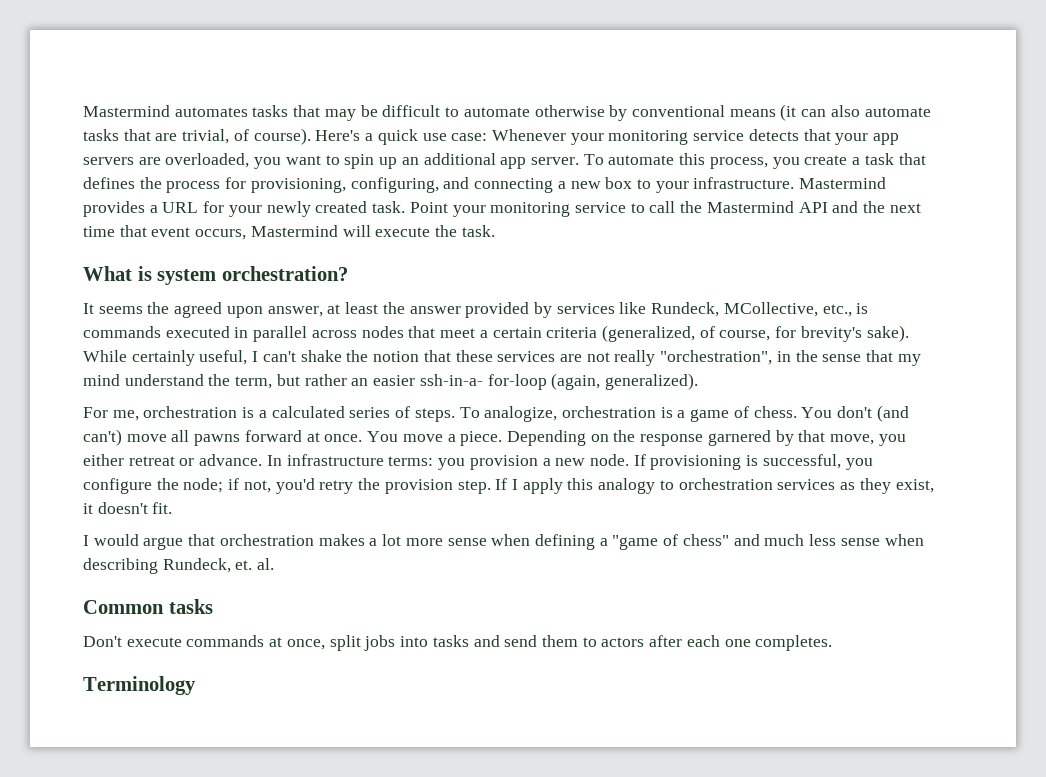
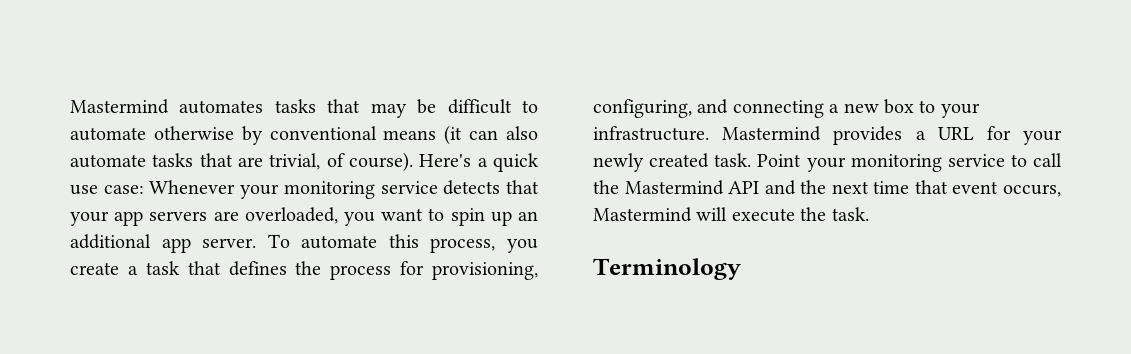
- What is system orchestration?
- It seems the agreed upon answer, at least the answer provided by services like Rundeck, MCollective, etc., is commands executed in parallel across nodes that meet a certain criteria (generalized, of course, for brevity's sake). While certainly useful, I can't shake the notion that these services are not really "orchestration", in the sense that my mind understand the term, but rather an easier ssh-in-a- for-loop (again, generalized).
- For me, orchestration is a calculated series of steps. To analogize, orchestration is a game of chess. You don't (and can't) move all pawns forward at once. You move a piece. Depending on the response garnered by that move, you either retreat or advance. In infrastructure terms: you provision a new node. If provisioning is successful, you configure the node; if not, you'd retry the provision step. If I apply this analogy to orchestration services as they exist, it doesn't fit.
- I would argue that orchestration makes a lot more sense when defining a "game of chess" and much less sense when describing Rundeck, et. al.
- Common tasks
- Don't execute commands at once, split jobs into tasks and send them to actors after each one completes.

